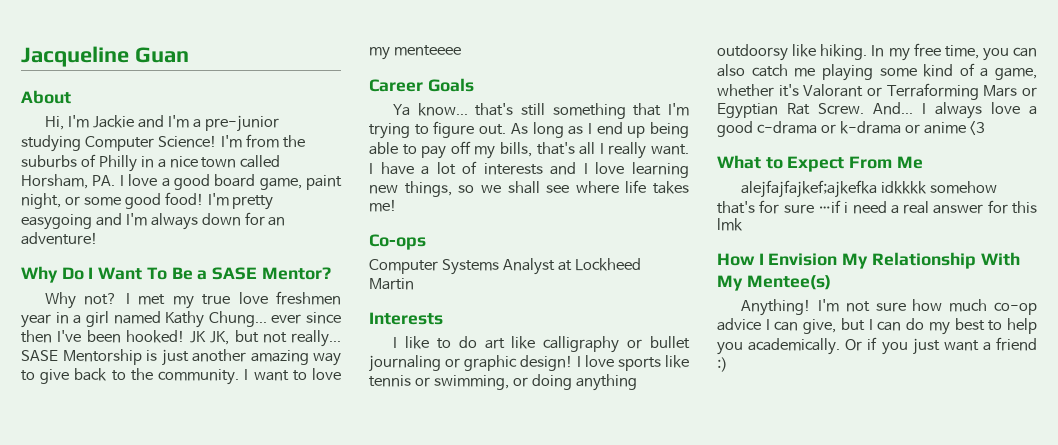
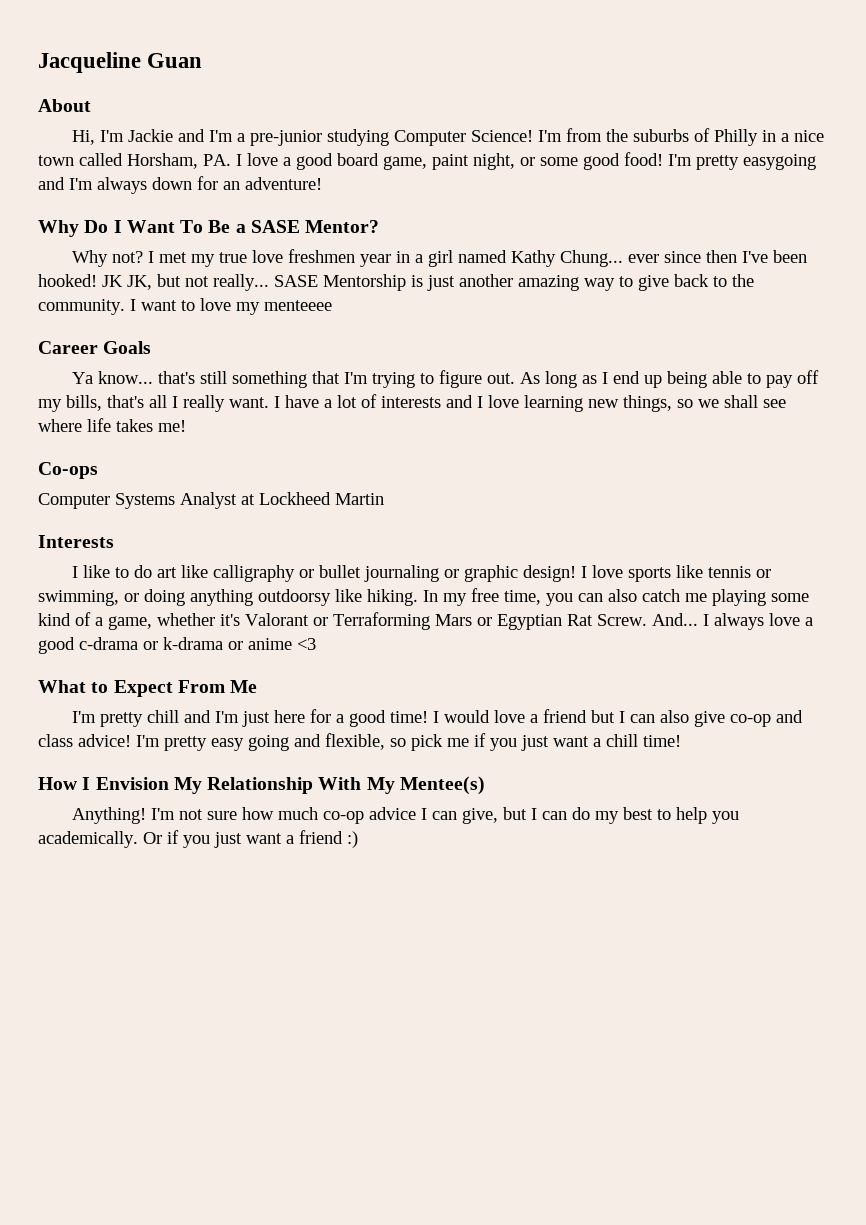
- alejfajfajkef;ajkefka idkkkk somehow that's for sure …if i need a real answer for this lmk
+ I'm pretty chill and I'm just here for a good time! I would love a friend but I can also give co-op and class advice! I'm pretty easy going and flexible, so pick me if you just want a chill time!

